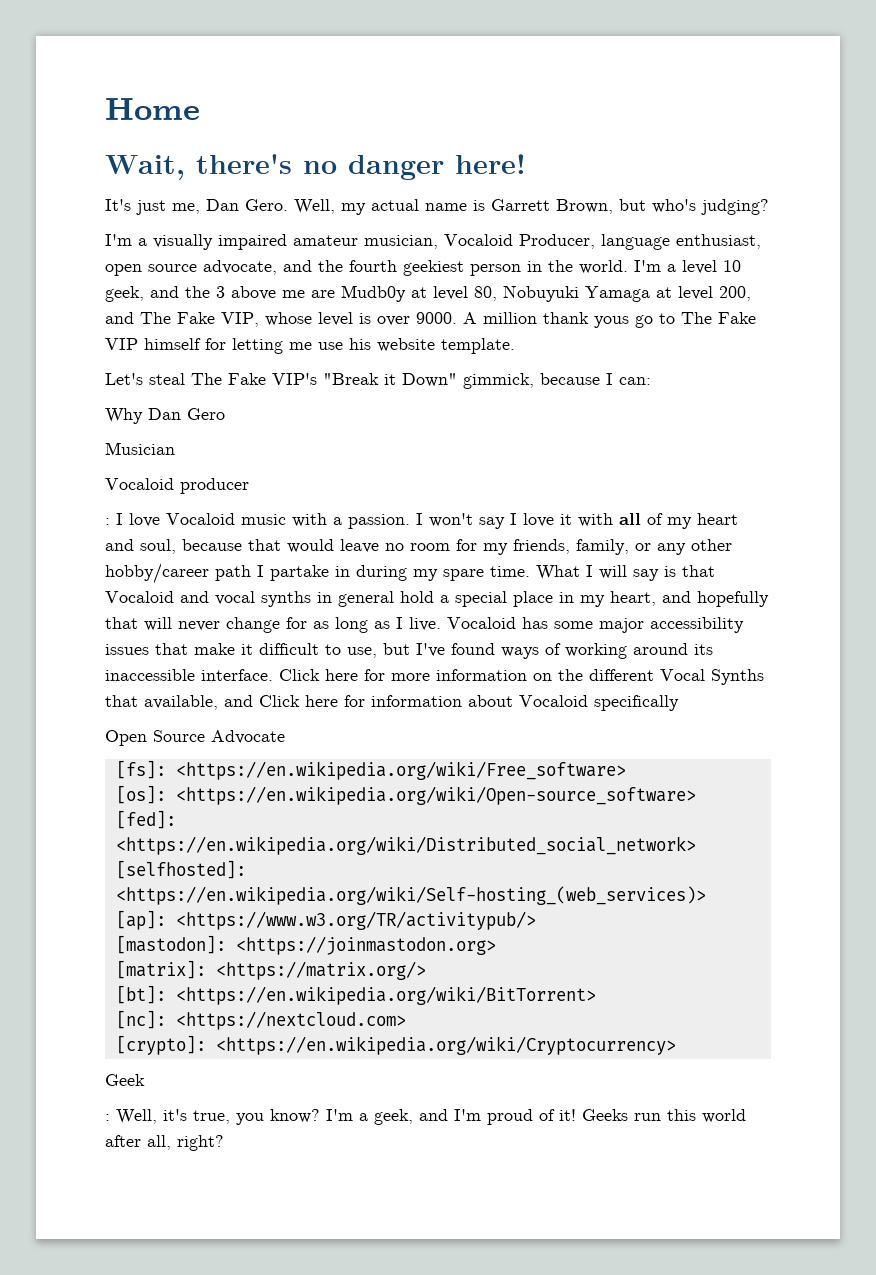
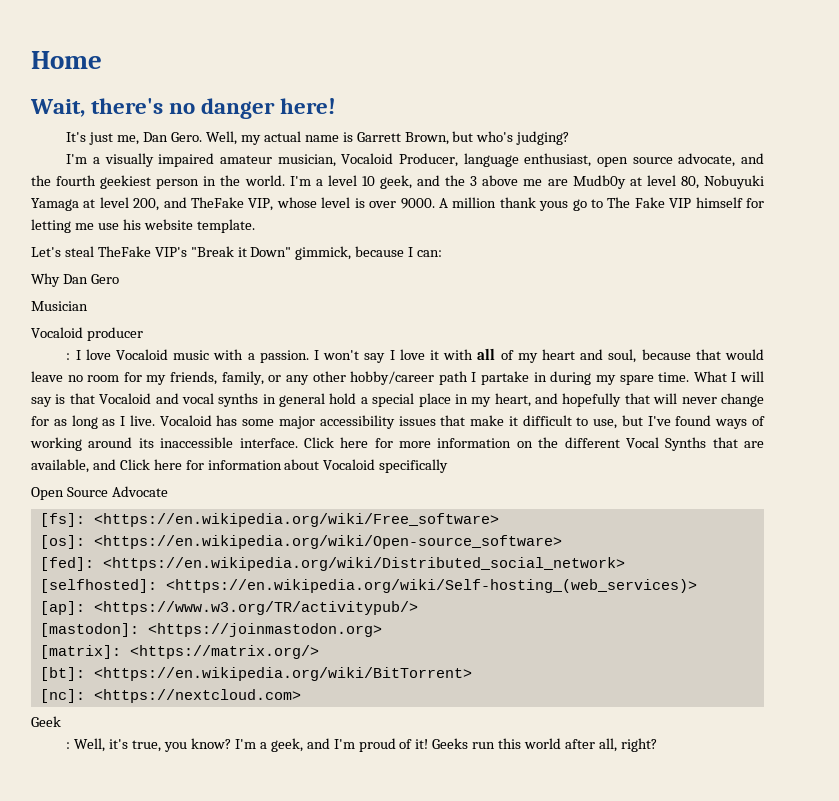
- I'm a level 10 geek, and the 3 above me are Mudb0y at level 80, Nobuyuki Yamaga at level 200, and The Fake VIP, whose level is over 9000.
+ I'm a level 10 geek, and the 3 above me are Mudb0y at level 80, Nobuyuki Yamaga at level 200, and TheFake VIP, whose level is over 9000.
- Let's steal The Fake VIP's "Break it Down" gimmick, because I can:
+ Let's steal TheFake VIP's "Break it Down" gimmick, because I can:
- Click here for more information on the different Vocal Synths that available, and Click here for information about Vocaloid specifically
+ Click here for more information on the different Vocal Synths that are available, and Click here for information about Vocaloid specifically
- [crypto]: <https://en.wikipedia.org/wiki/Cryptocurrency>

